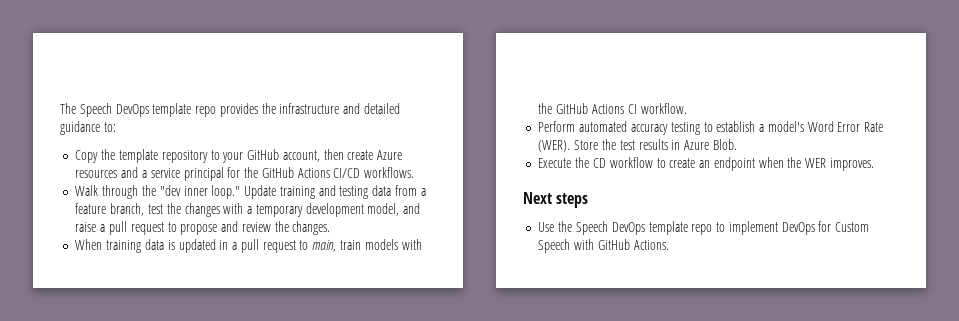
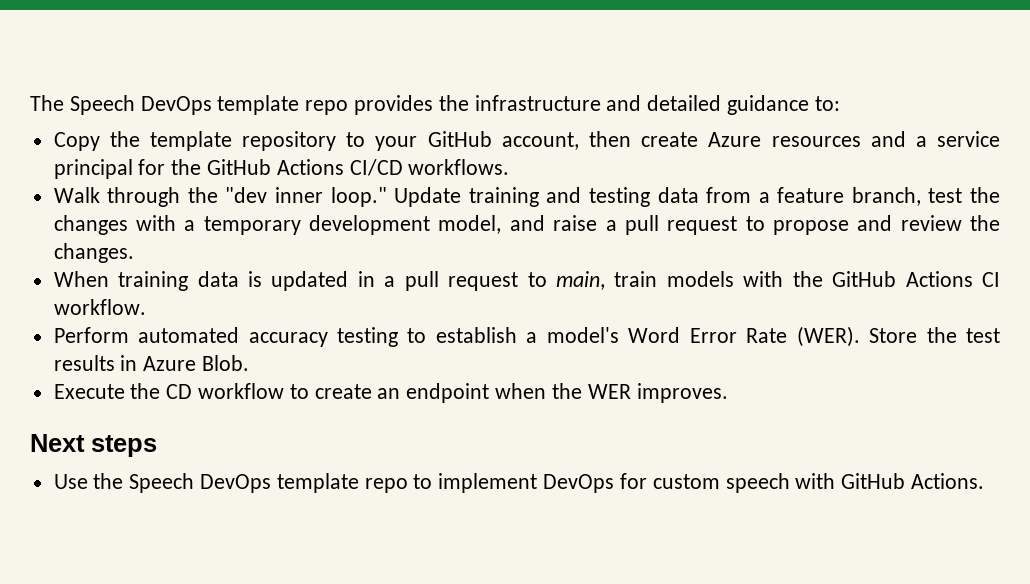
- Use the Speech DevOps template repo to implement DevOps for Custom Speech with GitHub Actions.
+ Use the Speech DevOps template repo to implement DevOps for custom speech with GitHub Actions.

